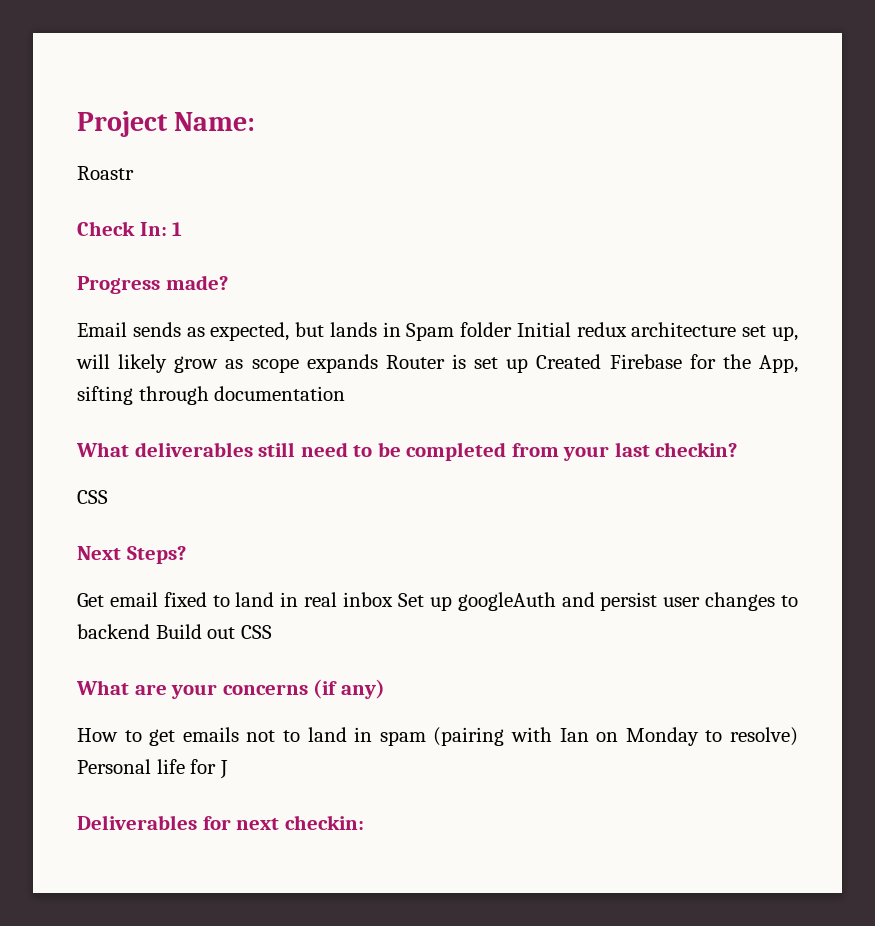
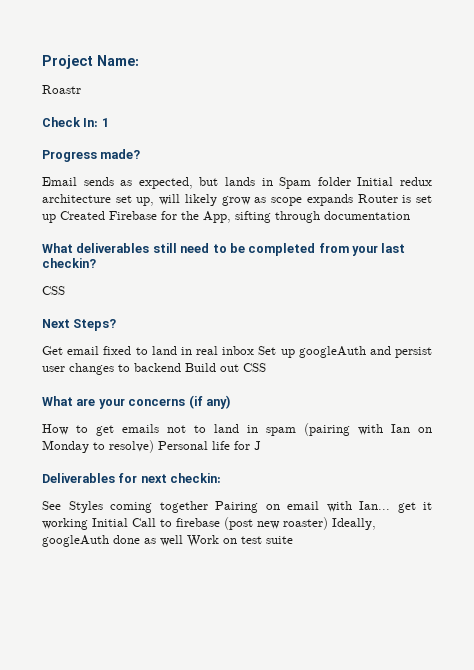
+ See Styles coming together Pairing on email with Ian... get it working Initial Call to firebase (post new roaster) Ideally, googleAuth done as well Work on test suite

